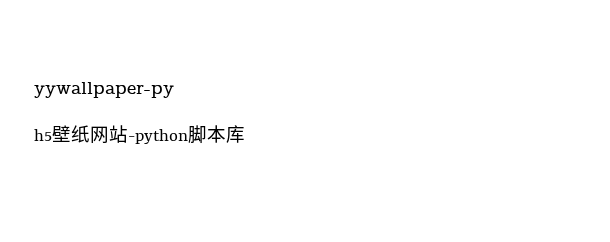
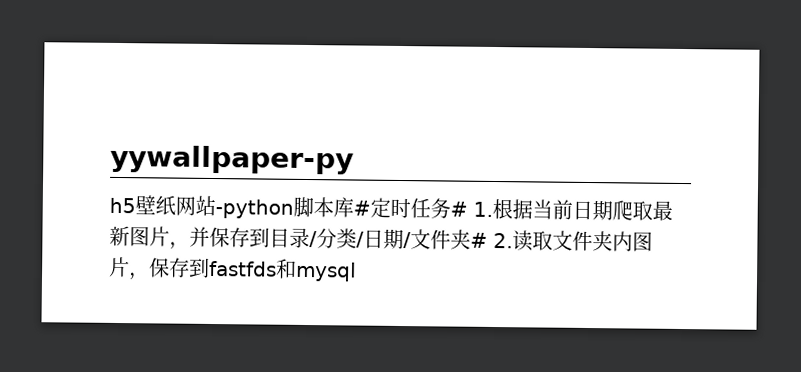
- h5壁纸网站-python脚本库
+ h5壁纸网站-python脚本库#定时任务# 1.根据当前日期爬取最新图片，并保存到目录/分类/日期/文件夹# 2.读取文件夹内图片，保存到fastfds和mysql

